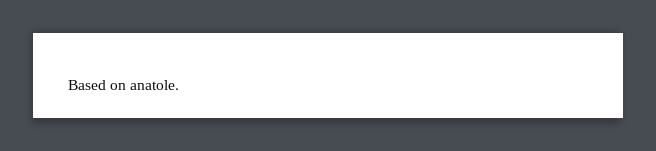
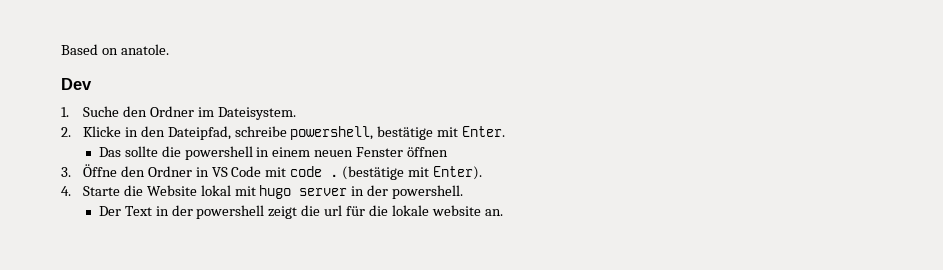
+ Dev
+ 1. Suche den Ordner im Dateisystem.
+ 2. Klicke in den Dateipfad, schreibe powershell, bestätige mit Enter.
+ Das sollte die powershell in einem neuen Fenster öffnen
+ 3. Öffne den Ordner in VS Code mit code . (bestätige mit Enter).
+ 4. Starte die Website lokal mit hugo server in der powershell.
+ Der Text in der powershell zeigt die url für die lokale website an.

